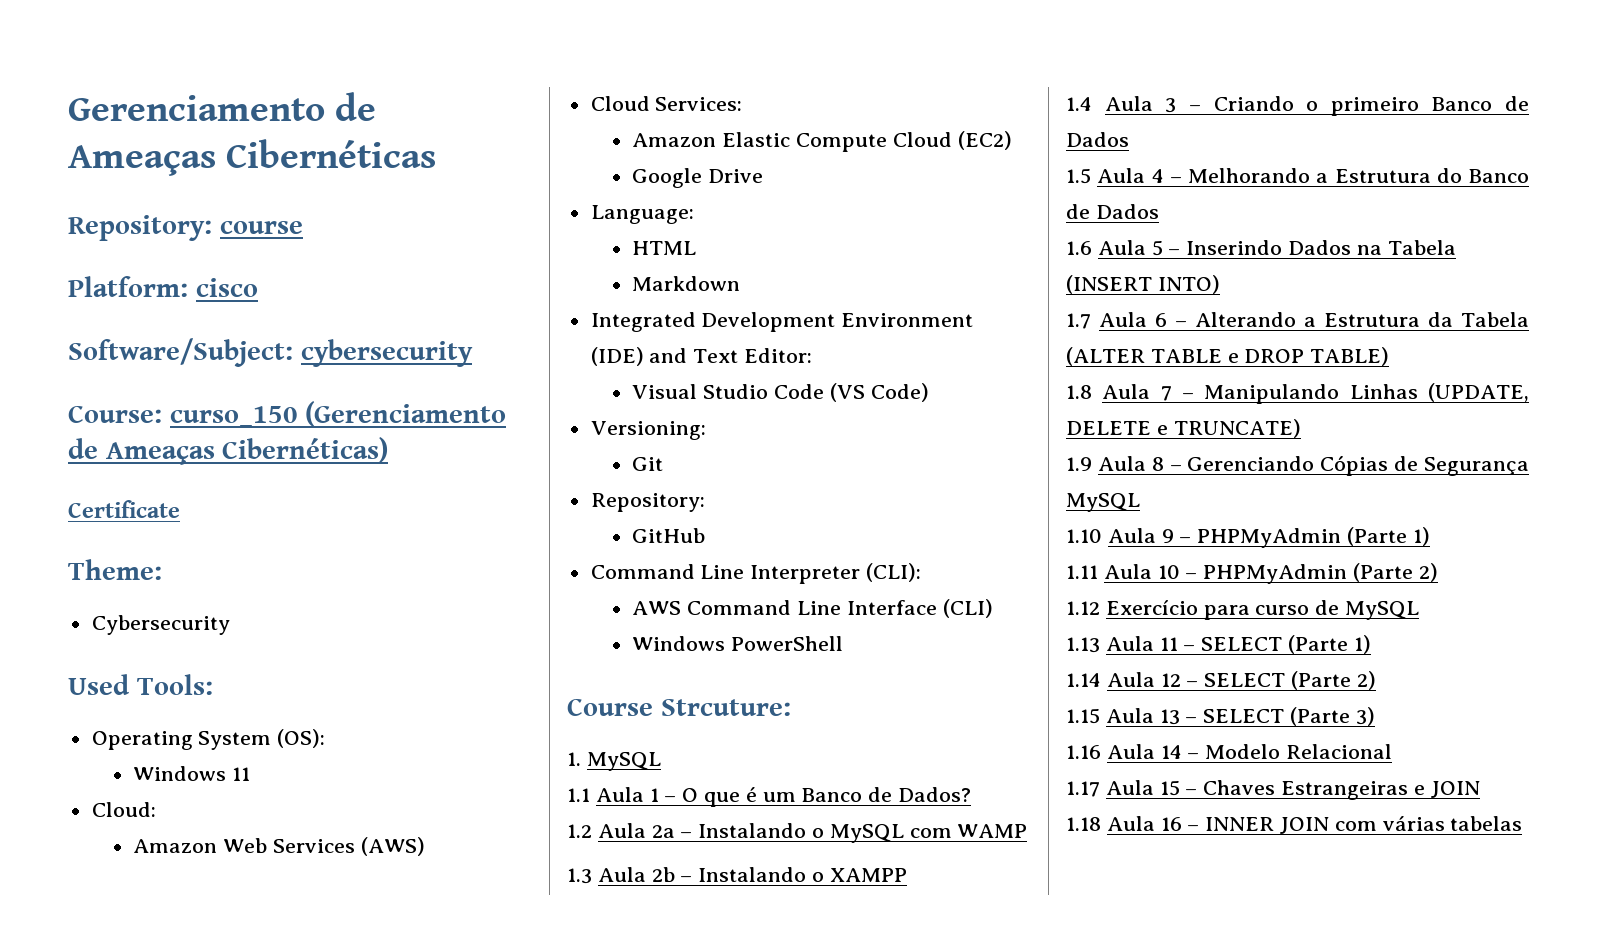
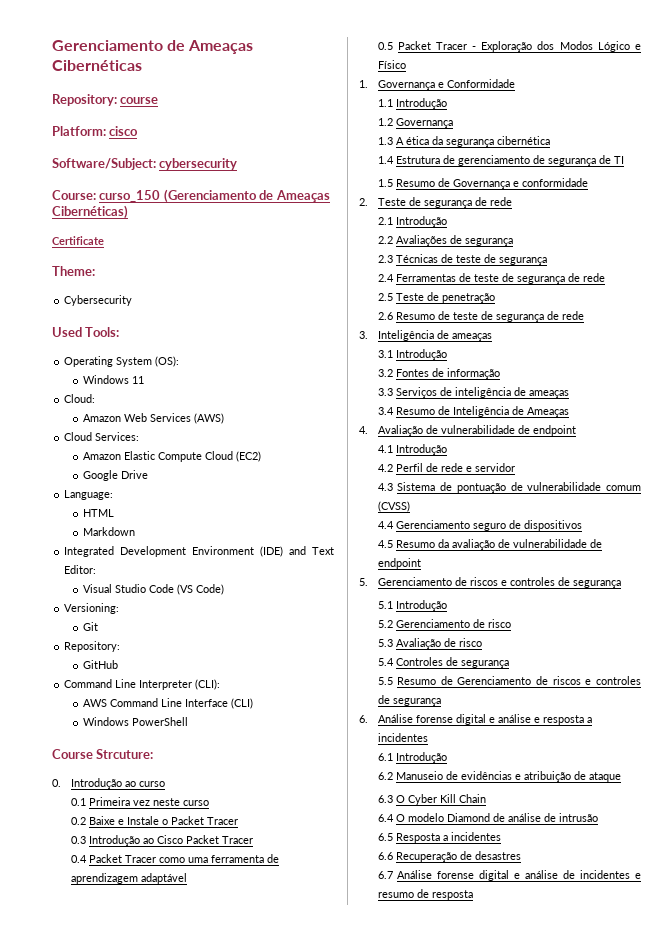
- 1. MySQL
- 1.1 Aula 1 – O que é um Banco de Dados?
- 1.2 Aula 2a – Instalando o MySQL com WAMP
- 1.3 Aula 2b – Instalando o XAMPP
- 1.4 Aula 3 – Criando o primeiro Banco de Dados
- 1.5 Aula 4 – Melhorando a Estrutura do Banco de Dados
- 1.6 Aula 5 – Inserindo Dados na Tabela (INSERT INTO)
- 1.7 Aula 6 – Alterando a Estrutura da Tabela (ALTER TABLE e DROP TABLE)
- 1.8 Aula 7 – Manipulando Linhas (UPDATE, DELETE e TRUNCATE)
- 1.9 Aula 8 – Gerenciando Cópias de Segurança MySQL
- 1.10 Aula 9 – PHPMyAdmin (Parte 1)
- 1.11 Aula 10 – PHPMyAdmin (Parte 2)
- 1.12 Exercício para curso de MySQL
- 1.13 Aula 11 – SELECT (Parte 1)
- 1.14 Aula 12 – SELECT (Parte 2)
- 1.15 Aula 13 – SELECT (Parte 3)
- 1.16 Aula 14 – Modelo Relacional
- 1.17 Aula 15 – Chaves Estrangeiras e JOIN
- 1.18 Aula 16 – INNER JOIN com várias tabelas
+ 0. Introdução ao curso
+ 0.1 Primeira vez neste curso
+ 0.2 Baixe e Instale o Packet Tracer
+ 0.3 Introdução ao Cisco Packet Tracer
+ 0.4 Packet Tracer como uma ferramenta de aprendizagem adaptável
+ 0.5 Packet Tracer - Exploração dos Modos Lógico e Físico
+ 1. Governança e Conformidade
+ 1.1 Introdução
+ 1.2 Governança
+ 1.3 A ética da segurança cibernética
+ 1.4 Estrutura de gerenciamento de segurança de TI
+ 1.5 Resumo de Governança e conformidade
+ 2. Teste de segurança de rede
+ 2.1 Introdução
+ 2.2 Avaliações de segurança
+ 2.3 Técnicas de teste de segurança
+ 2.4 Ferramentas de teste de segurança de rede
+ 2.5 Teste de penetração
+ 2.6 Resumo de teste de segurança de rede
+ 3. Inteligência de ameaças
+ 3.1 Introdução
+ 3.2 Fontes de informação
+ 3.3 Serviços de inteligência de ameaças
+ 3.4 Resumo de Inteligência de Ameaças
+ 4. Avaliação de vulnerabilidade de endpoint
+ 4.1 Introdução
+ 4.2 Perfil de rede e servidor
+ 4.3 Sistema de pontuação de vulnerabilidade comum (CVSS)
+ 4.4 Gerenciamento seguro de dispositivos
+ 4.5 Resumo da avaliação de vulnerabilidade de endpoint
+ 5. Gerenciamento de riscos e controles de segurança
+ 5.1 Introdução
+ 5.2 Gerenciamento de risco
+ 5.3 Avaliação de risco
+ 5.4 Controles de segurança
+ 5.5 Resumo de Gerenciamento de riscos e controles de segurança
+ 6. Análise forense digital e análise e resposta a incidentes
+ 6.1 Introdução
+ 6.2 Manuseio de evidências e atribuição de ataque
+ 6.3 O Cyber Kill Chain
+ 6.4 O modelo Diamond de análise de intrusão
+ 6.5 Resposta a incidentes
+ 6.6 Recuperação de desastres
+ 6.7 Análise forense digital e análise de incidentes e resumo de resposta

